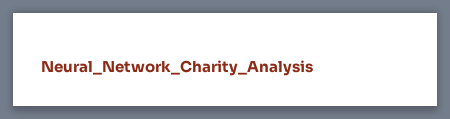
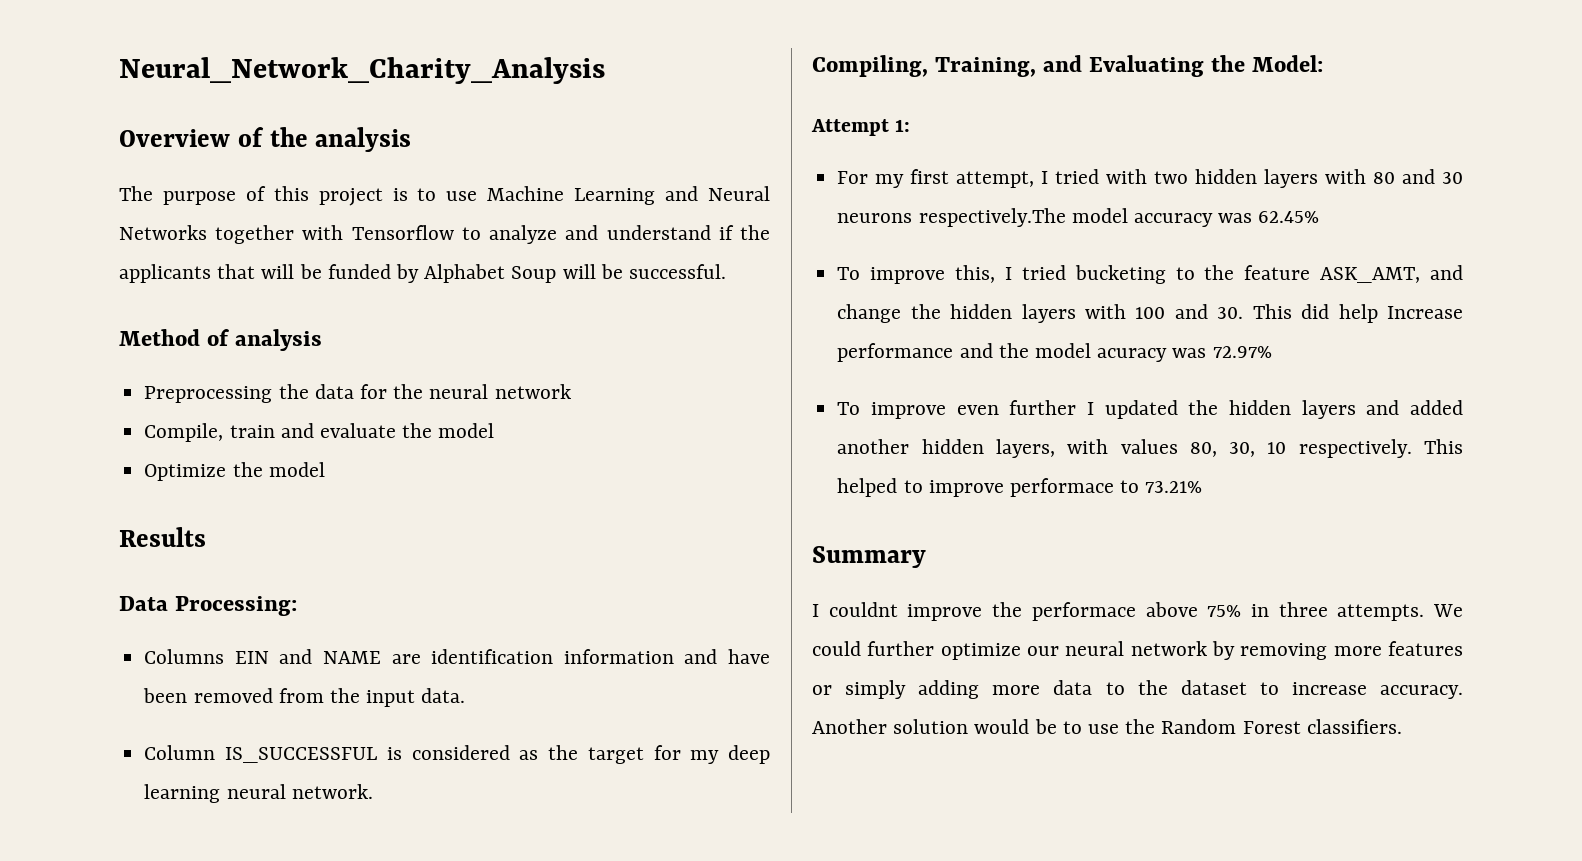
+ Overview of the analysis
+ The purpose of this project is to use Machine Learning and Neural Networks together with Tensorflow to analyze and understand if the applicants that will be funded by Alphabet Soup will be successful.
+ Method of analysis
+ Preprocessing the data for the neural network
+ Compile, train and evaluate the model
+ Optimize the model
+ Results
+ Data Processing:
+ Columns EIN and NAME are identification information and have been removed from the input data.
+ Column IS_SUCCESSFUL is considered as the target for my deep learning neural network.
+ Compiling, Training, and Evaluating the Model:
+ Attempt 1:
+ For my first attempt, I tried with two hidden layers with 80 and 30 neurons respectively.The model accuracy was 62.45%
+ To improve this, I tried bucketing to the feature ASK_AMT, and change the hidden layers with 100 and 30. This did help Increase performance and the model acuracy was 72.97%
+ To improve even further I updated the hidden layers and added another hidden layers, with values 80, 30, 10 respectively. This helped to improve performace to 73.21%
+ Summary
+ I couldnt improve the performace above 75% in three attempts. We could further optimize our neural network by removing more features or simply adding more data to the dataset to increase accuracy. Another solution would be to use the Random Forest classifiers.

